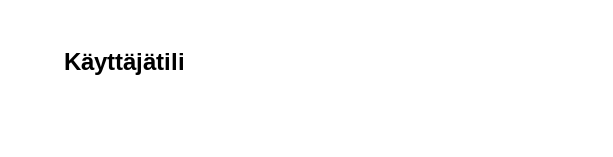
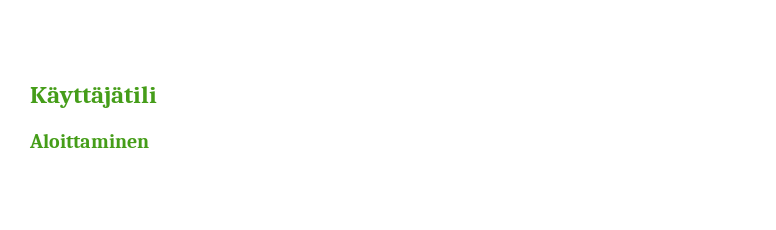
+ Aloittaminen

